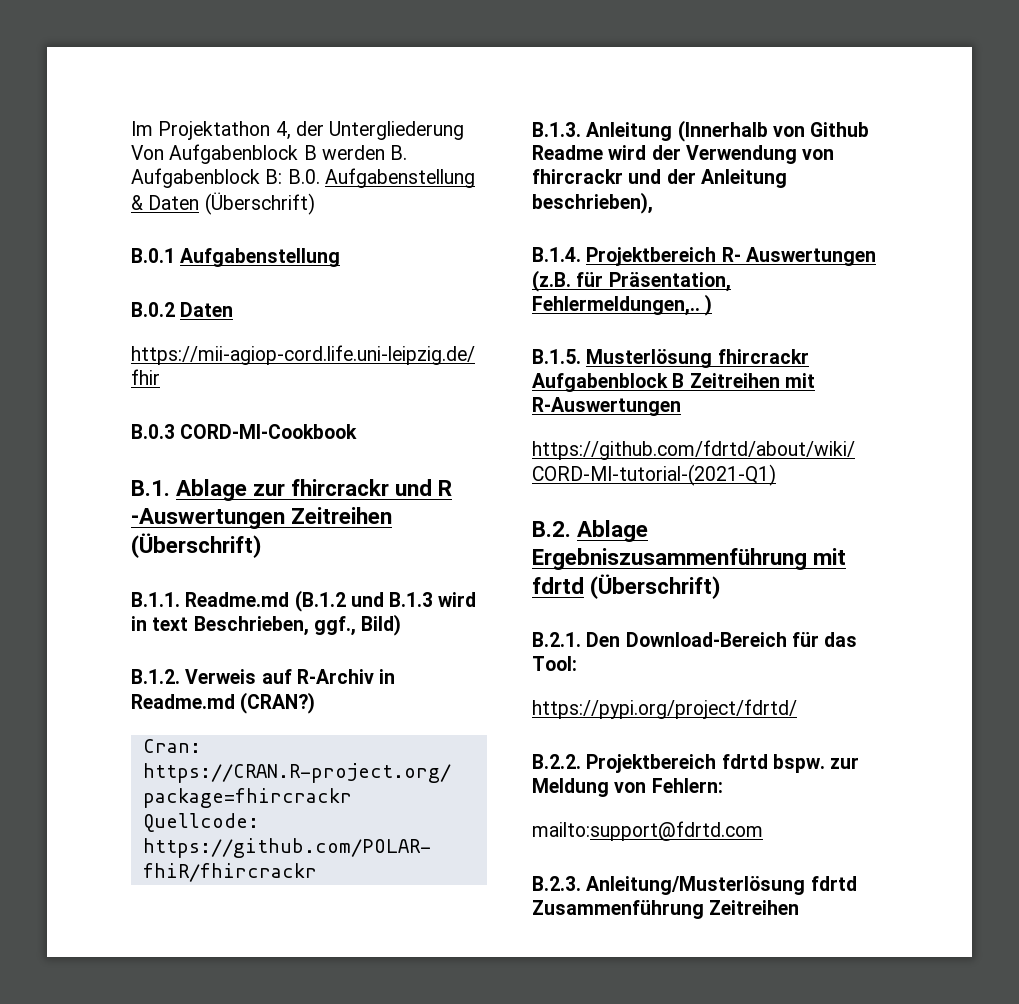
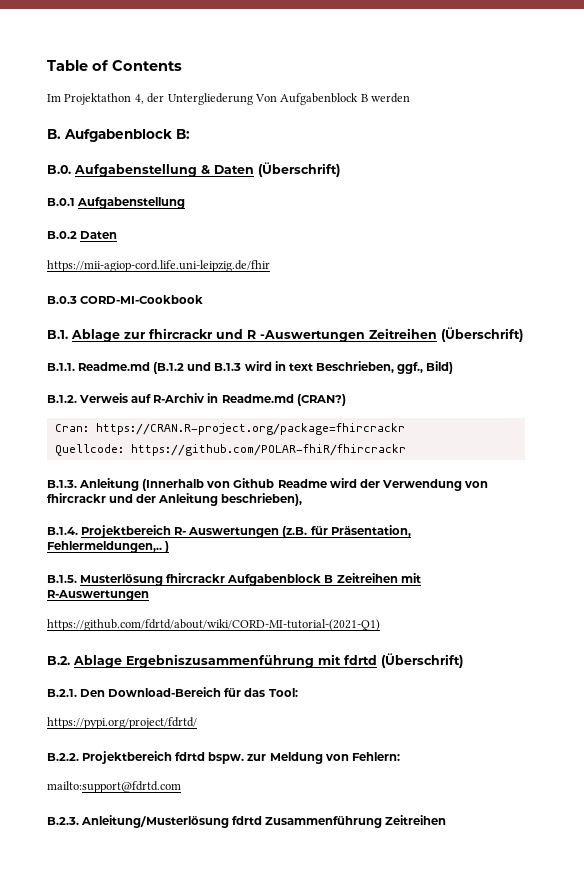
+ Table of Contents
- Im Projektathon 4, der Untergliederung Von Aufgabenblock B werden B. Aufgabenblock B: B.0. Aufgabenstellung & Daten (Überschrift)
+ Im Projektathon 4, der Untergliederung Von Aufgabenblock B werden
+ B. Aufgabenblock B:
+ B.0. Aufgabenstellung & Daten (Überschrift)

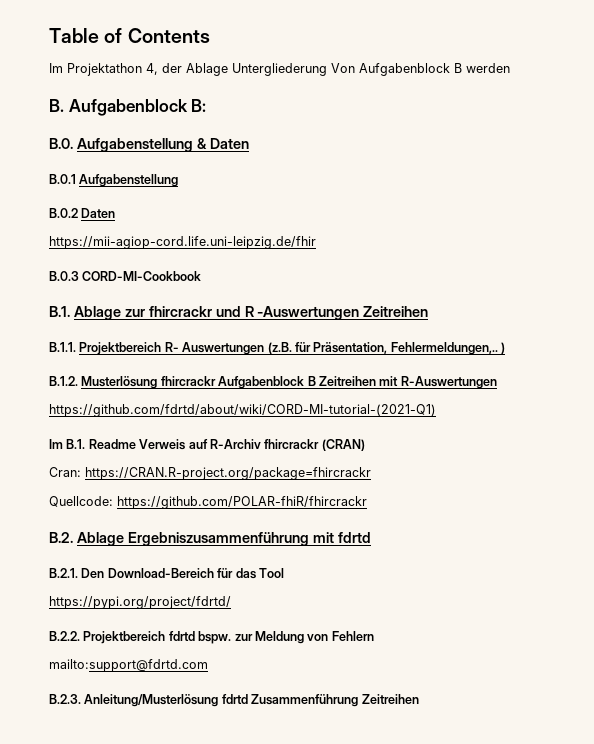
- Im Projektathon 4, der Untergliederung Von Aufgabenblock B werden
+ Im Projektathon 4, der Ablage Untergliederung Von Aufgabenblock B werden
- B.0. Aufgabenstellung & Daten (Überschrift)
+ B.0. Aufgabenstellung & Daten
- B.1. Ablage zur fhircrackr und R -Auswertungen Zeitreihen (Überschrift)
+ B.1. Ablage zur fhircrackr und R -Auswertungen Zeitreihen
- B.1.1. Readme.md (B.1.2 und B.1.3 wird in text Beschrieben, ggf., Bild)
- B.1.2. Verweis auf R-Archiv in Readme.md (CRAN?)
- Cran: https://CRAN.R-project.org/package=fhircrackr
- Quellcode: https://github.com/POLAR-fhiR/fhircrackr
- B.1.3. Anleitung (Innerhalb von Github Readme wird der Verwendung von fhircrackr und der Anleitung beschrieben),
- B.1.4. Projektbereich R- Auswertungen (z.B. für Präsentation, Fehlermeldungen,.. )
+ B.1.1. Projektbereich R- Auswertungen (z.B. für Präsentation, Fehlermeldungen,.. )
- B.1.5. Musterlösung fhircrackr Aufgabenblock B Zeitreihen mit R-Auswertungen
+ B.1.2. Musterlösung fhircrackr Aufgabenblock B Zeitreihen mit R-Auswertungen
+ Im B.1. Readme Verweis auf R-Archiv fhircrackr (CRAN)
+ Cran: https://CRAN.R-project.org/package=fhircrackr
+ Quellcode: https://github.com/POLAR-fhiR/fhircrackr
- B.2. Ablage Ergebniszusammenführung mit fdrtd (Überschrift)
+ B.2. Ablage Ergebniszusammenführung mit fdrtd
- B.2.1. Den Download-Bereich für das Tool:
+ B.2.1. Den Download-Bereich für das Tool
- B.2.2. Projektbereich fdrtd bspw. zur Meldung von Fehlern:
+ B.2.2. Projektbereich fdrtd bspw. zur Meldung von Fehlern

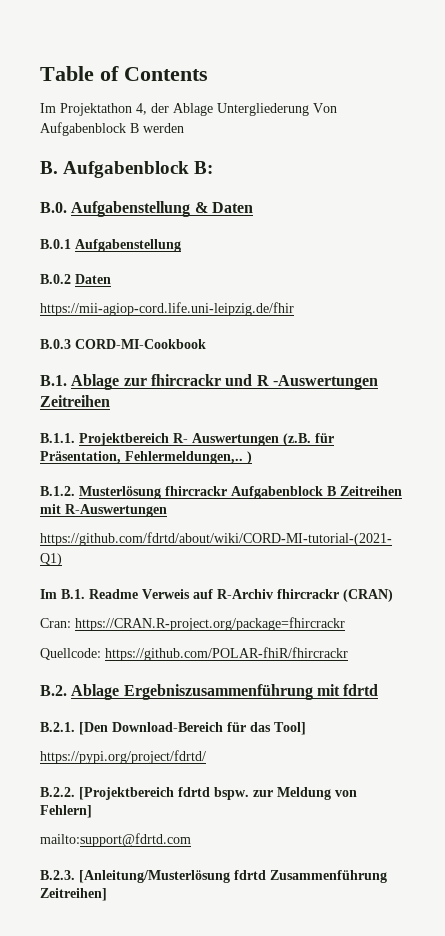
- B.2.1. Den Download-Bereich für das Tool
+ B.2.1. [Den Download-Bereich für das Tool]
- B.2.2. Projektbereich fdrtd bspw. zur Meldung von Fehlern
+ B.2.2. [Projektbereich fdrtd bspw. zur Meldung von Fehlern]
- B.2.3. Anleitung/Musterlösung fdrtd Zusammenführung Zeitreihen
+ B.2.3. [Anleitung/Musterlösung fdrtd Zusammenführung Zeitreihen]

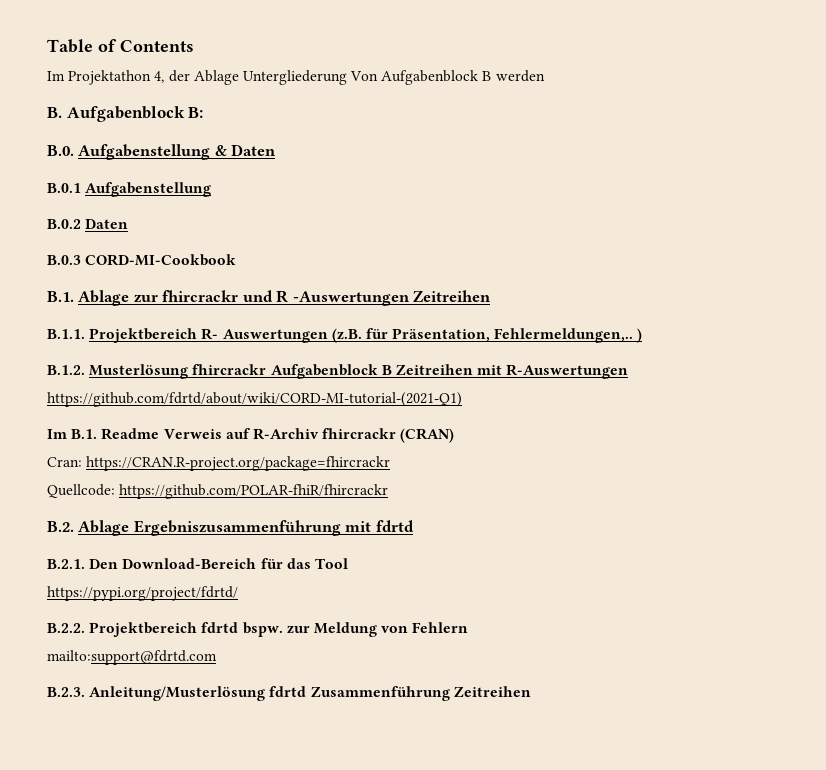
- https://mii-agiop-cord.life.uni-leipzig.de/fhir
- B.2.1. [Den Download-Bereich für das Tool]
+ B.2.1. Den Download-Bereich für das Tool
- B.2.2. [Projektbereich fdrtd bspw. zur Meldung von Fehlern]
+ B.2.2. Projektbereich fdrtd bspw. zur Meldung von Fehlern
- B.2.3. [Anleitung/Musterlösung fdrtd Zusammenführung Zeitreihen]
+ B.2.3. Anleitung/Musterlösung fdrtd Zusammenführung Zeitreihen

